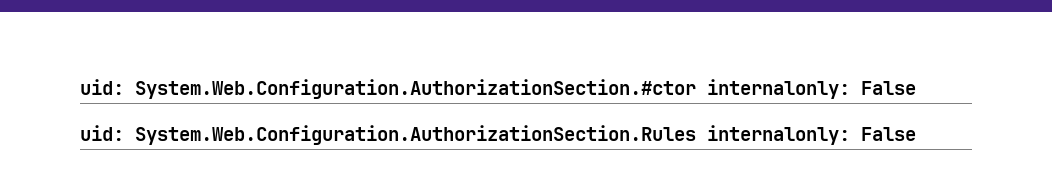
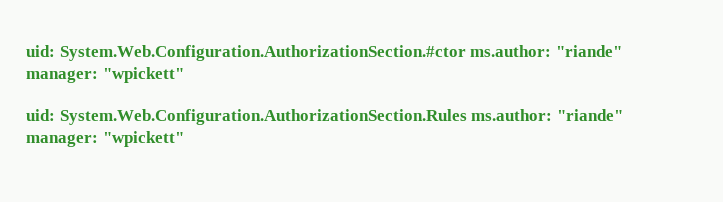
- uid: System.Web.Configuration.AuthorizationSection.#ctor internalonly: False
- uid: System.Web.Configuration.AuthorizationSection.Rules internalonly: False
+ uid: System.Web.Configuration.AuthorizationSection.#ctor ms.author: "riande" manager: "wpickett"
+ uid: System.Web.Configuration.AuthorizationSection.Rules ms.author: "riande" manager: "wpickett"

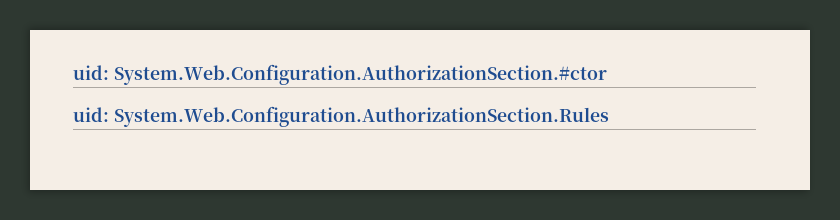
- uid: System.Web.Configuration.AuthorizationSection.#ctor ms.author: "riande" manager: "wpickett"
- uid: System.Web.Configuration.AuthorizationSection.Rules ms.author: "riande" manager: "wpickett"
+ uid: System.Web.Configuration.AuthorizationSection.#ctor
+ uid: System.Web.Configuration.AuthorizationSection.Rules

